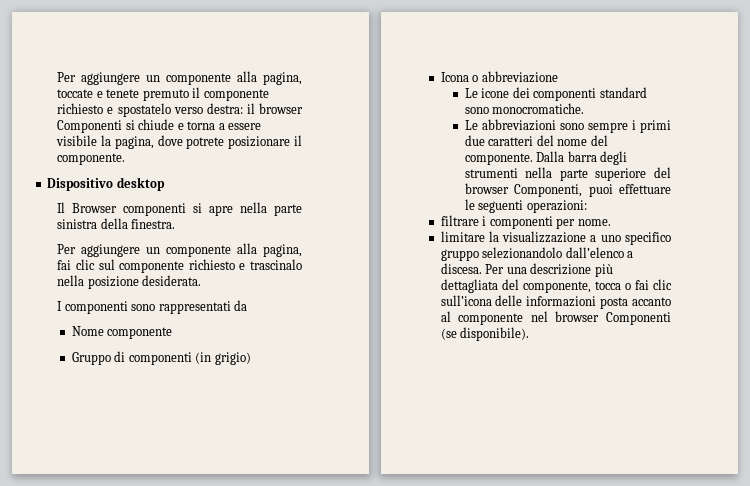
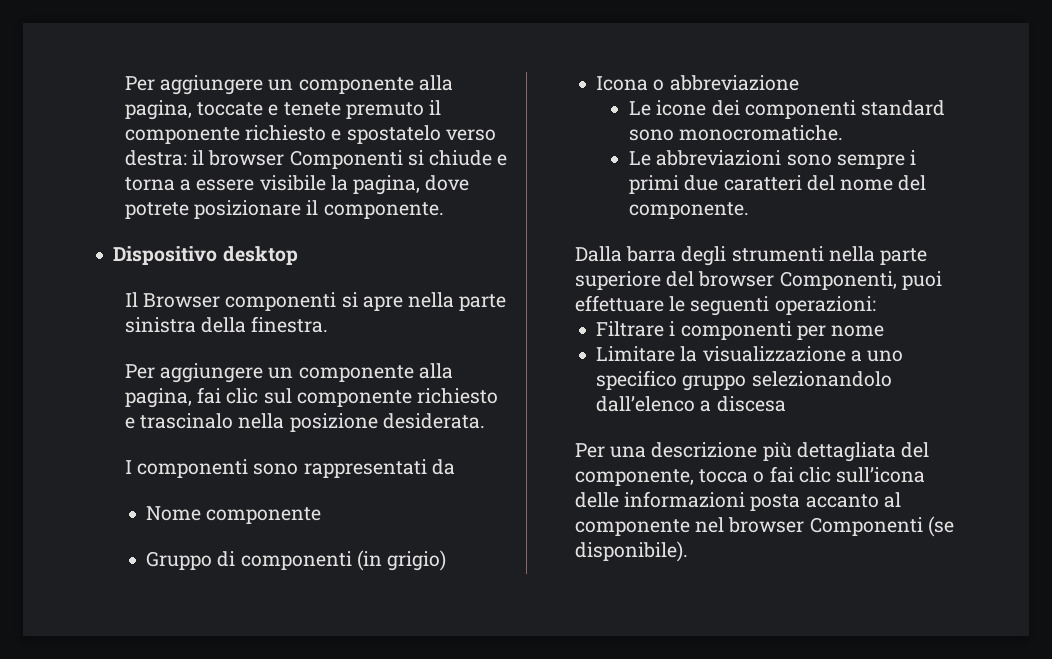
- Le abbreviazioni sono sempre i primi due caratteri del nome del componente. Dalla barra degli strumenti nella parte superiore del browser Componenti, puoi effettuare le seguenti operazioni:
+ Le abbreviazioni sono sempre i primi due caratteri del nome del componente.
+ Dalla barra degli strumenti nella parte superiore del browser Componenti, puoi effettuare le seguenti operazioni:
- filtrare i componenti per nome.
- limitare la visualizzazione a uno specifico gruppo selezionandolo dall’elenco a discesa. Per una descrizione più dettagliata del componente, tocca o fai clic sull’icona delle informazioni posta accanto al componente nel browser Componenti (se disponibile).
+ Filtrare i componenti per nome
+ Limitare la visualizzazione a uno specifico gruppo selezionandolo dall’elenco a discesa
+ Per una descrizione più dettagliata del componente, tocca o fai clic sull’icona delle informazioni posta accanto al componente nel browser Componenti (se disponibile).

